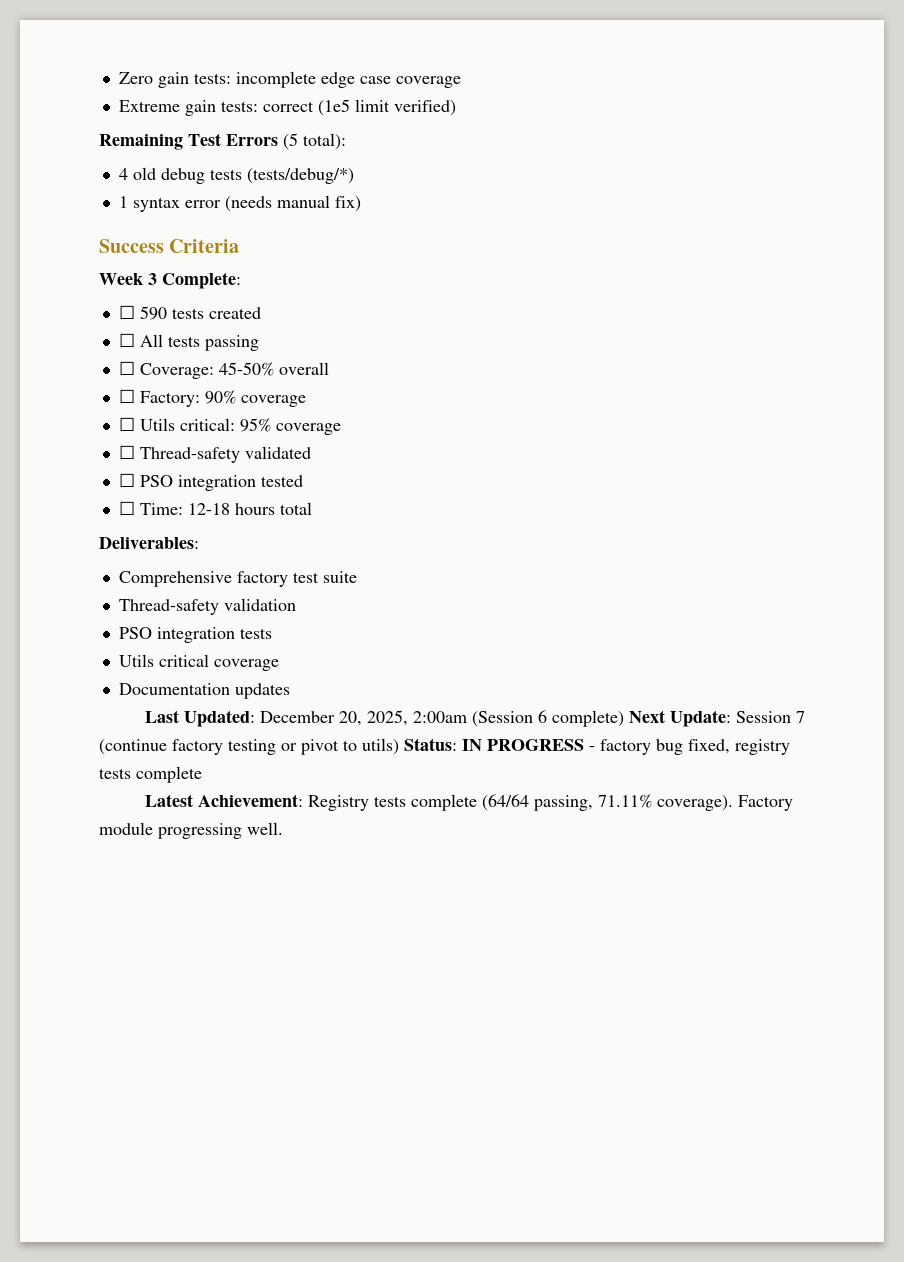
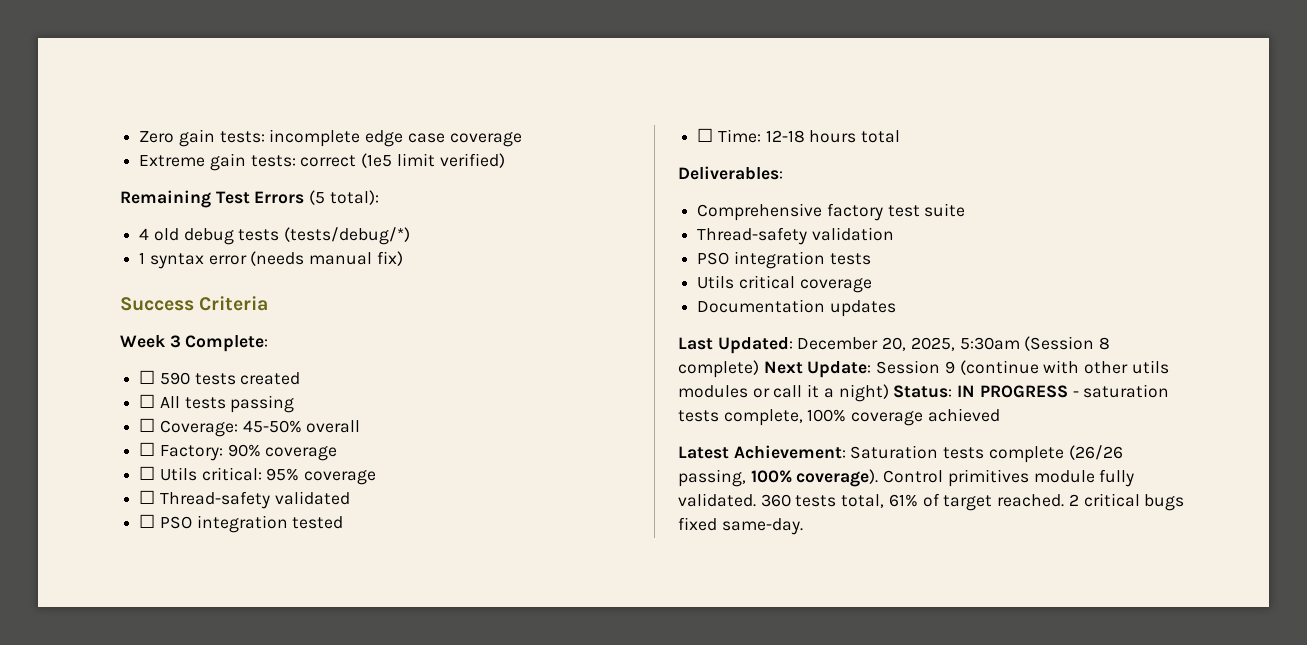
- Last Updated: December 20, 2025, 2:00am (Session 6 complete) Next Update: Session 7 (continue factory testing or pivot to utils) Status: IN PROGRESS - factory bug fixed, registry tests complete
+ Last Updated: December 20, 2025, 5:30am (Session 8 complete) Next Update: Session 9 (continue with other utils modules or call it a night) Status: IN PROGRESS - saturation tests complete, 100% coverage achieved
- Latest Achievement: Registry tests complete (64/64 passing, 71.11% coverage). Factory module progressing well.
+ Latest Achievement: Saturation tests complete (26/26 passing, 100% coverage). Control primitives module fully validated. 360 tests total, 61% of target reached. 2 critical bugs fixed same-day.

